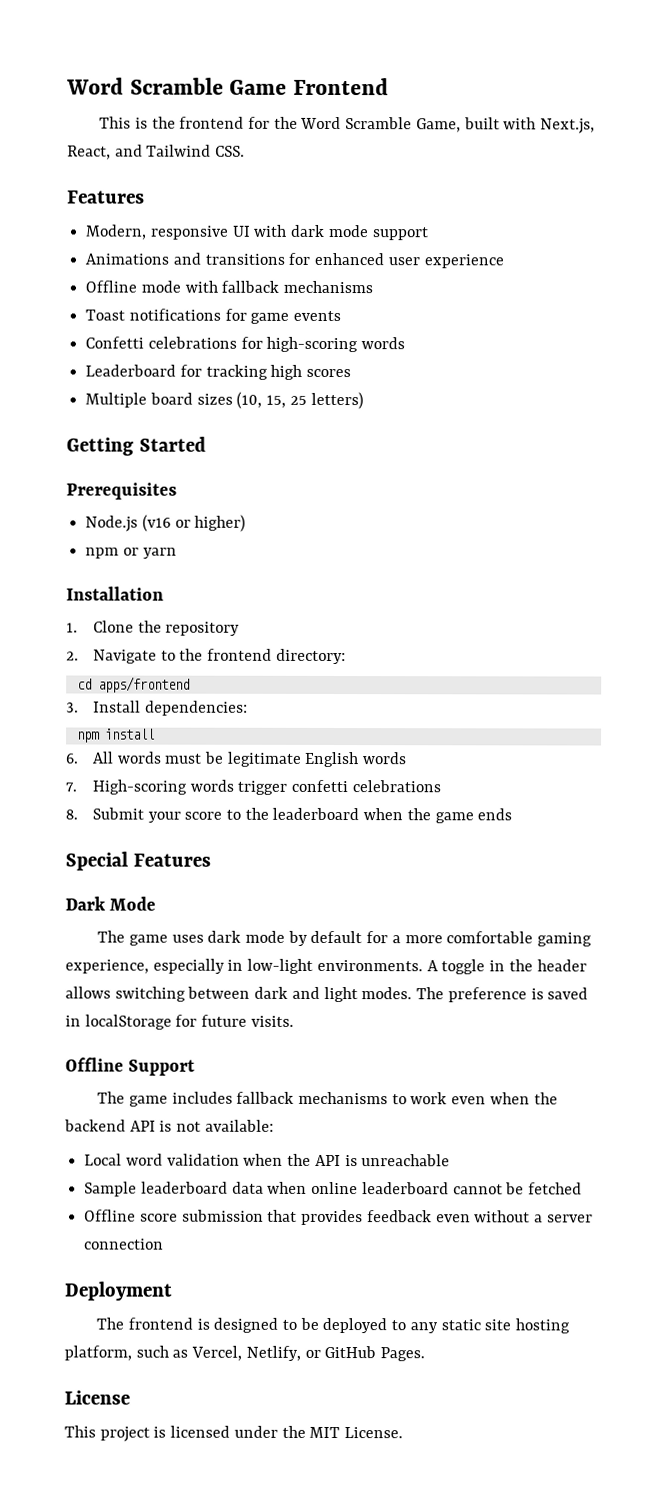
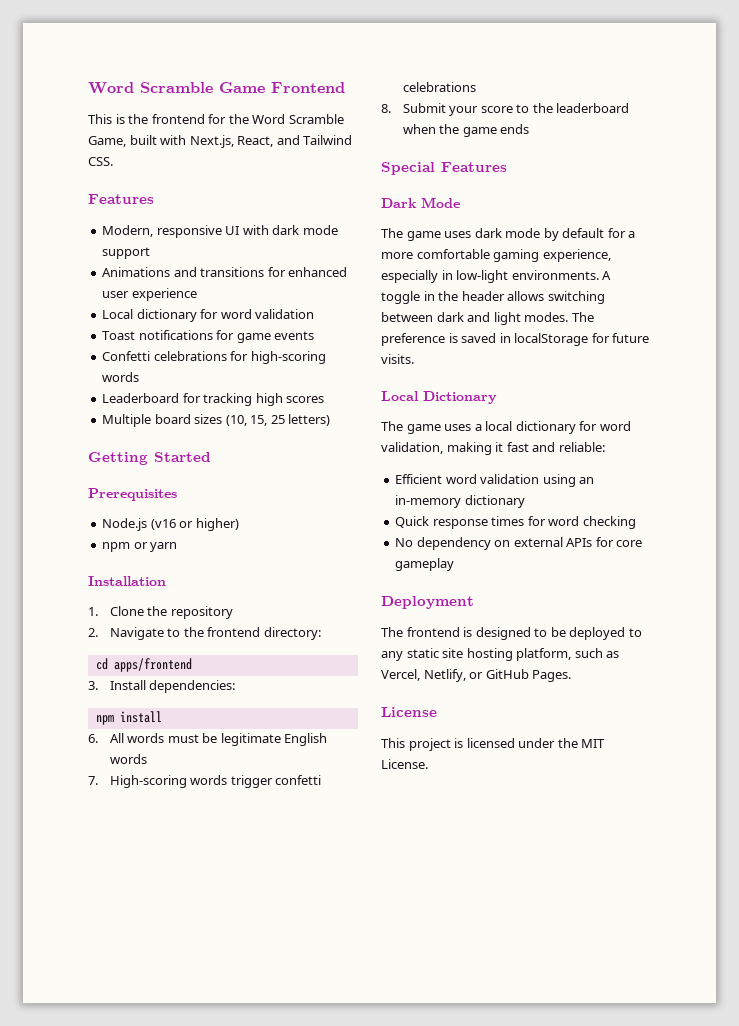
- Offline mode with fallback mechanisms
+ Local dictionary for word validation
- Offline Support
- The game includes fallback mechanisms to work even when the backend API is not available:
- Local word validation when the API is unreachable
- Sample leaderboard data when online leaderboard cannot be fetched
- Offline score submission that provides feedback even without a server connection
+ Local Dictionary
+ The game uses a local dictionary for word validation, making it fast and reliable:
+ Efficient word validation using an in-memory dictionary
+ Quick response times for word checking
+ No dependency on external APIs for core gameplay

